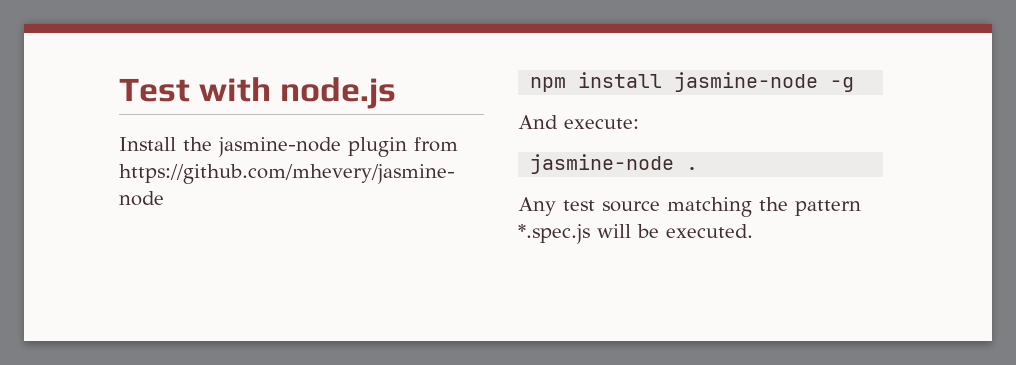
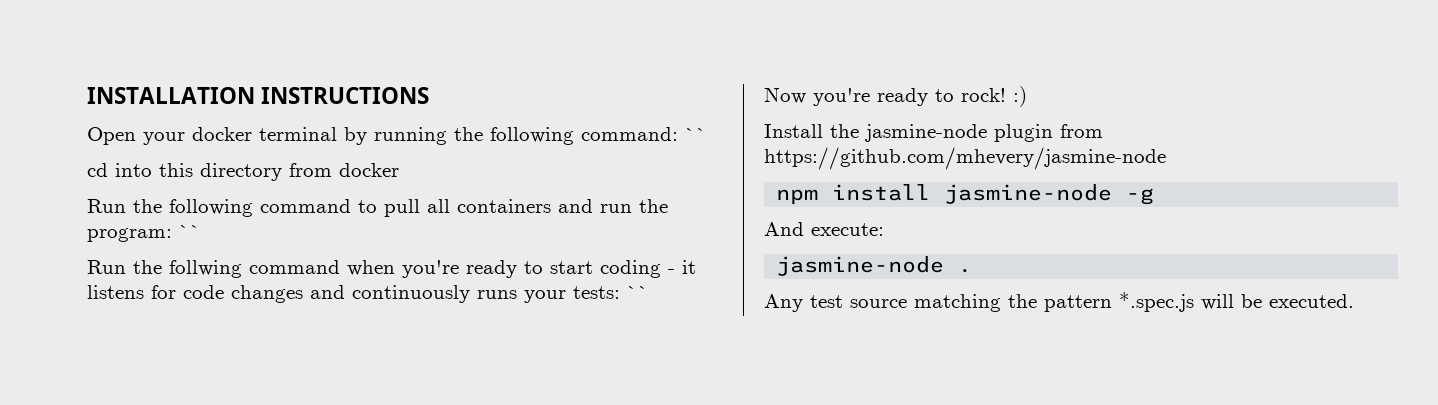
- Test with node.js
+ INSTALLATION INSTRUCTIONS
+ Open your docker terminal by running the following command: ``
+ cd into this directory from docker
+ Run the following command to pull all containers and run the program: ``
+ Run the follwing command when you're ready to start coding - it listens for code changes and continuously runs your tests: ``
+ Now you're ready to rock! :)

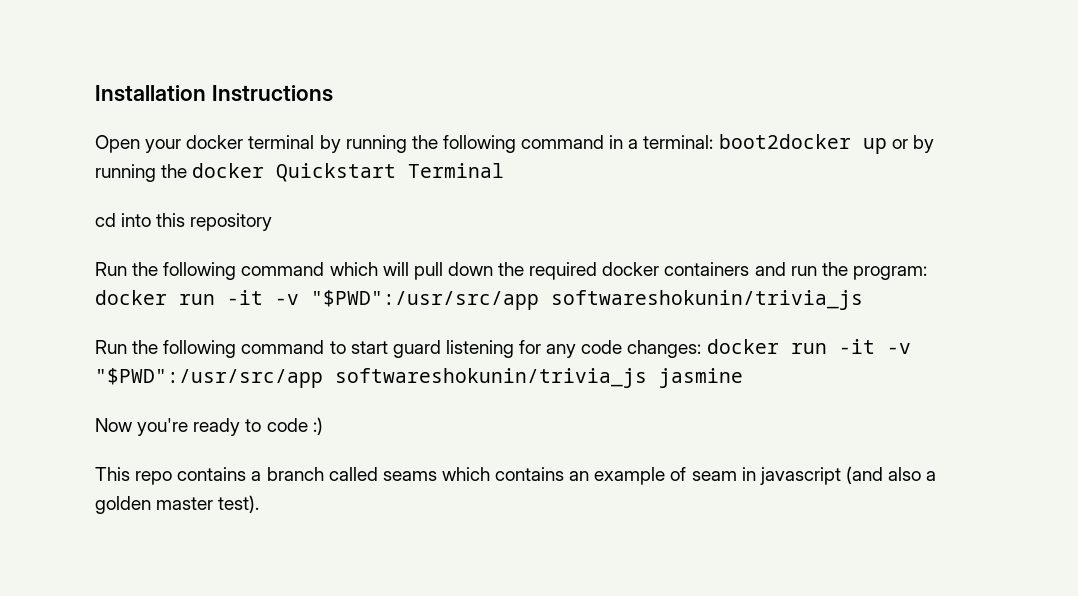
- INSTALLATION INSTRUCTIONS
+ Installation Instructions
- Open your docker terminal by running the following command: ``
- cd into this directory from docker
+ Open your docker terminal by running the following command in a terminal: boot2docker up or by running the docker Quickstart Terminal
+ cd into this repository
+ Run the following command which will pull down the required docker containers and run the program: docker run -it -v "$PWD":/usr/src/app softwareshokunin/trivia_js
- Run the following command to pull all containers and run the program: ``
- Run the follwing command when you're ready to start coding - it listens for code changes and continuously runs your tests: ``
+ Run the following command to start guard listening for any code changes: docker run -it -v "$PWD":/usr/src/app softwareshokunin/trivia_js jasmine
- Now you're ready to rock! :)
+ Now you're ready to code :)
- Install the jasmine-node plugin from https://github.com/mhevery/jasmine-node
- npm install jasmine-node -g
- And execute:
- jasmine-node .
- Any test source matching the pattern *.spec.js will be executed.
+ This repo contains a branch called seams which contains an example of seam in javascript (and also a golden master test).

